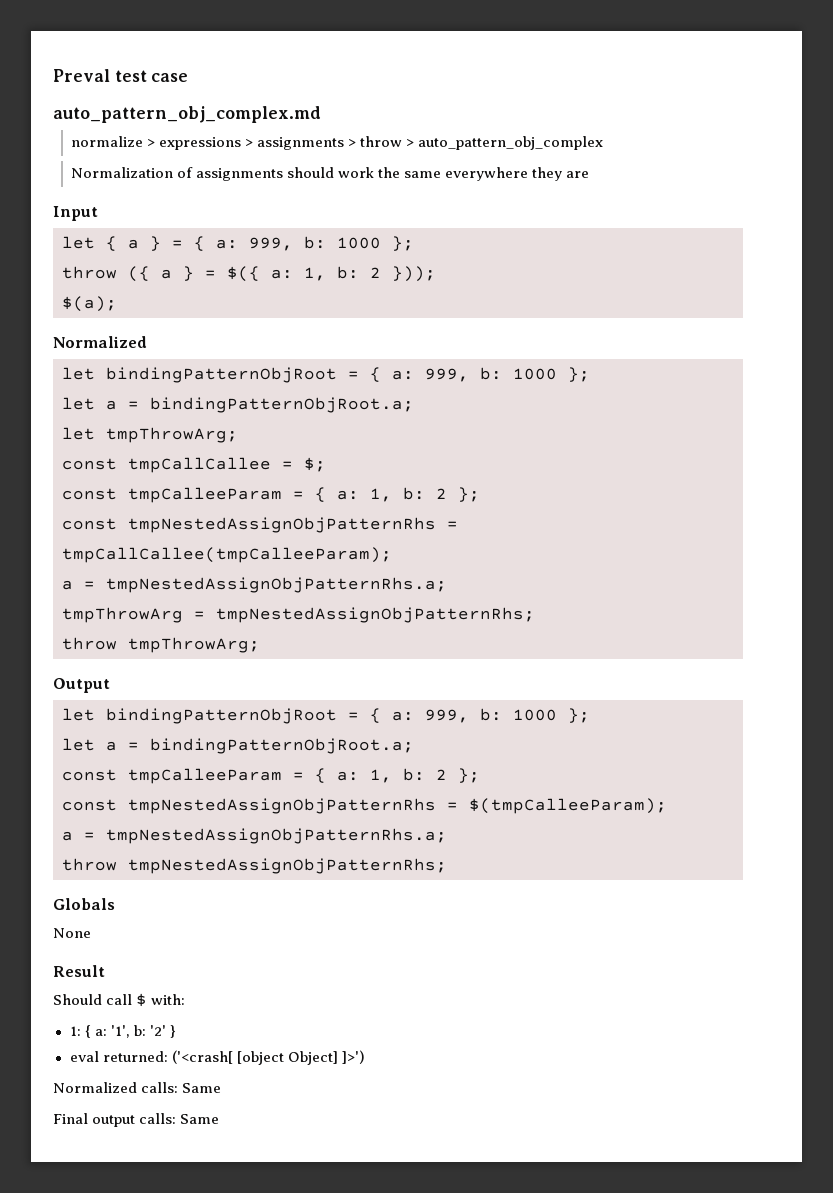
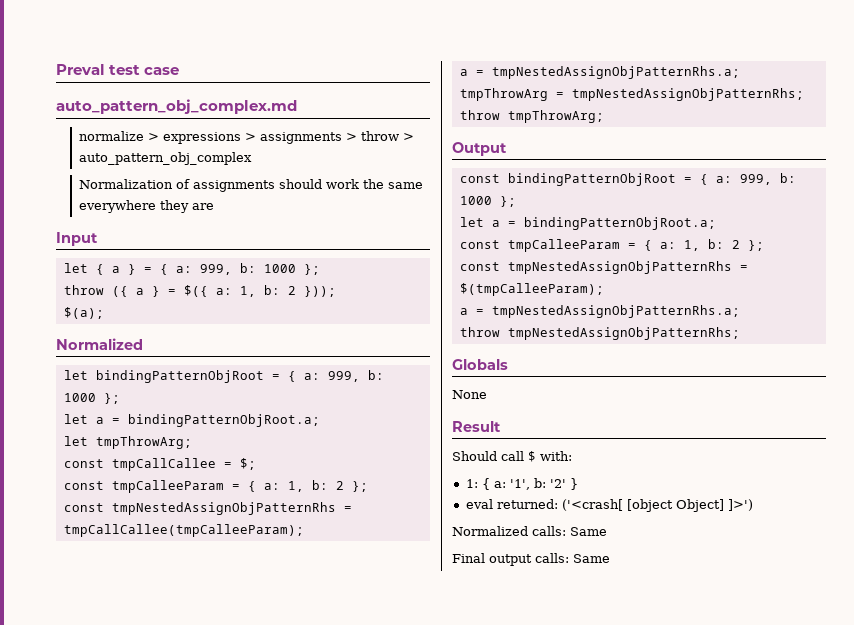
  Output
- let bindingPatternObjRoot = { a: 999, b: 1000 };
+ const bindingPatternObjRoot = { a: 999, b: 1000 };

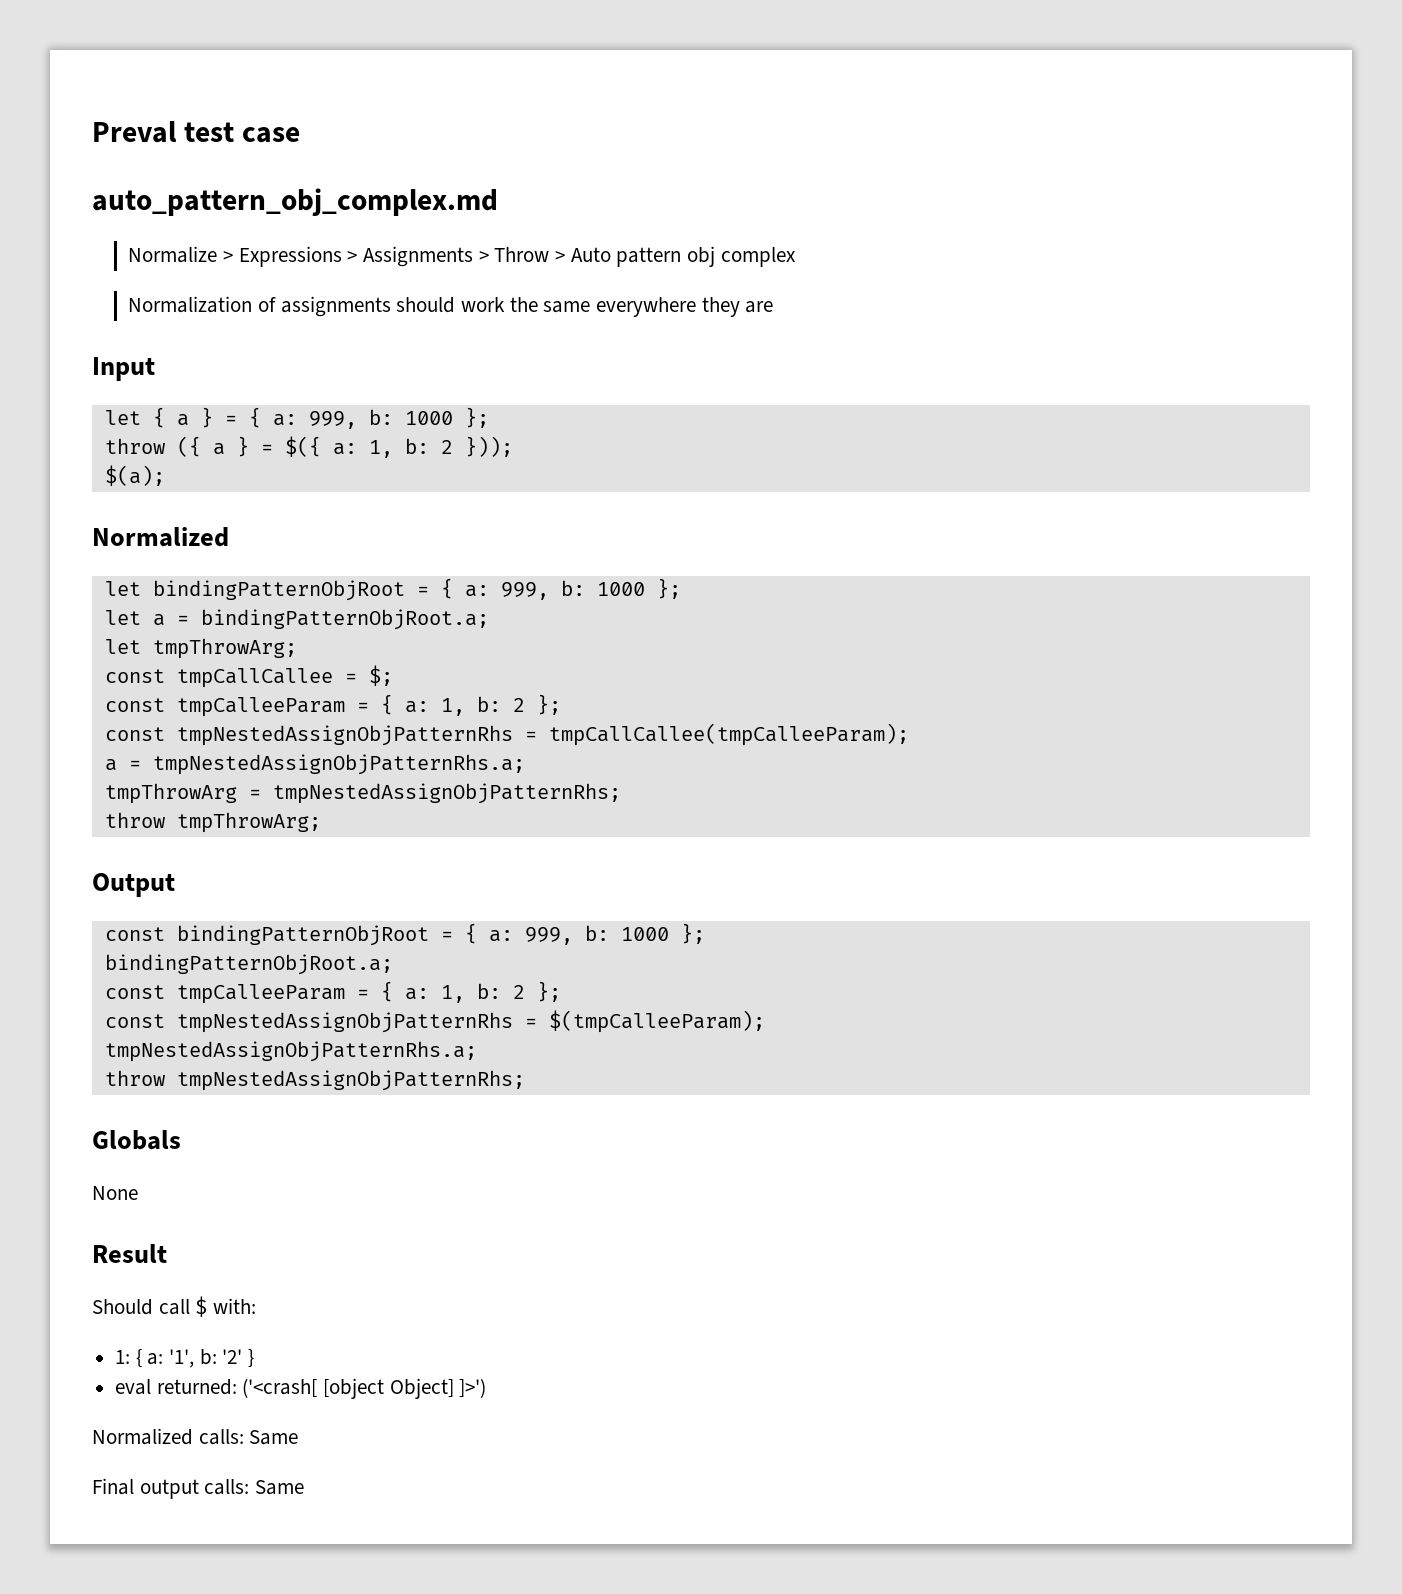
- normalize > expressions > assignments > throw > auto_pattern_obj_complex
+ Normalize > Expressions > Assignments > Throw > Auto pattern obj complex
  const bindingPatternObjRoot = { a: 999, b: 1000 };
- let a = bindingPatternObjRoot.a;
+ bindingPatternObjRoot.a;
  const tmpNestedAssignObjPatternRhs = $(tmpCalleeParam);
- a = tmpNestedAssignObjPatternRhs.a;
+ tmpNestedAssignObjPatternRhs.a;

